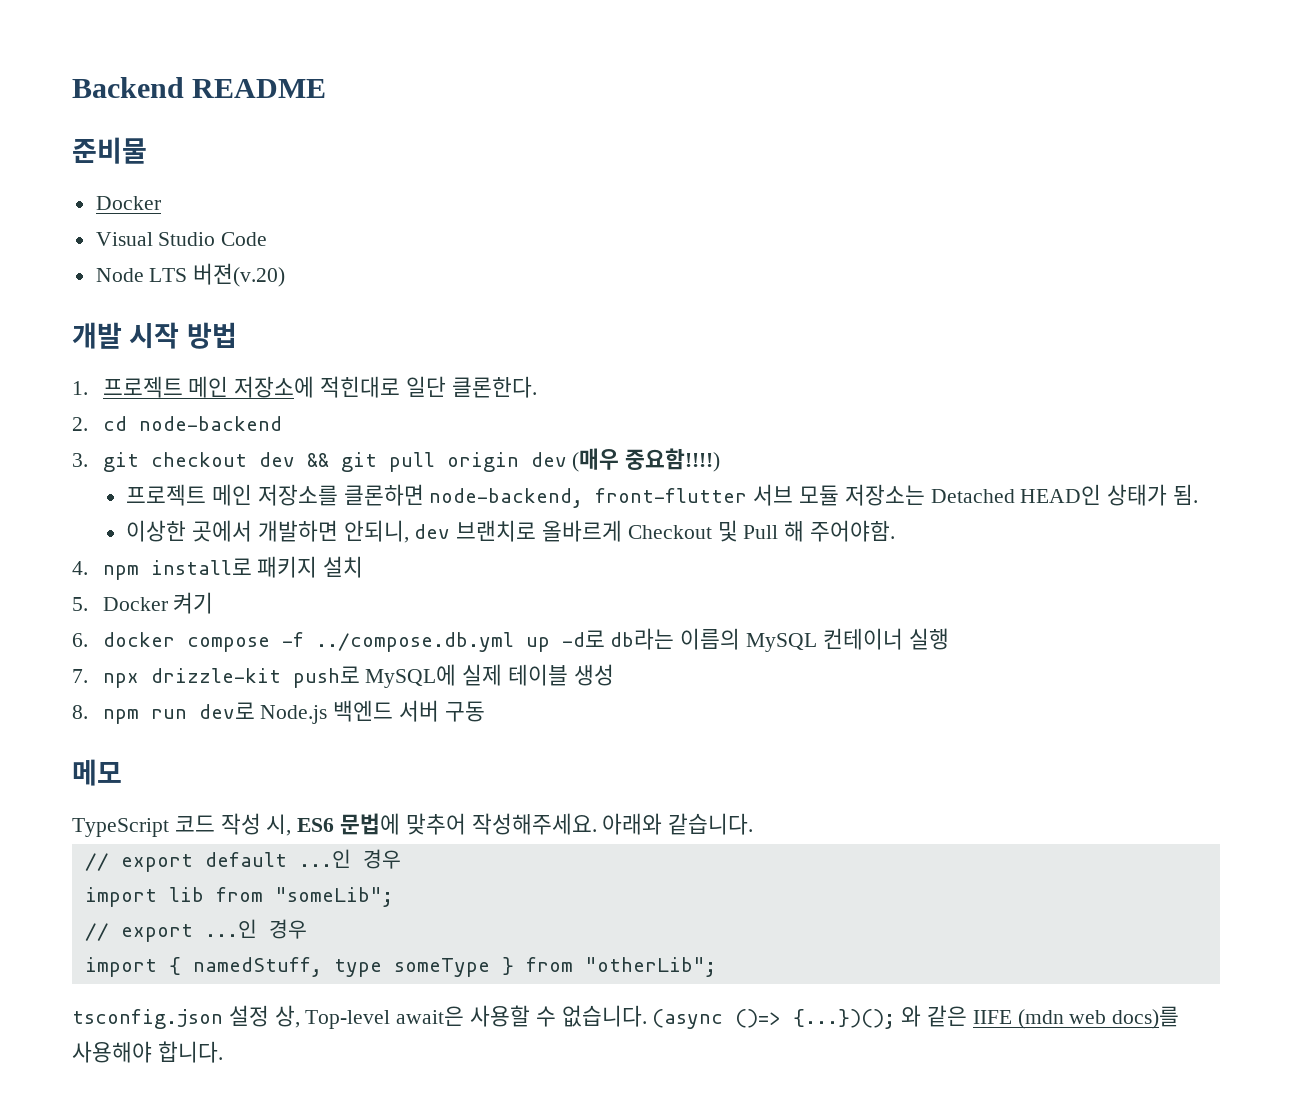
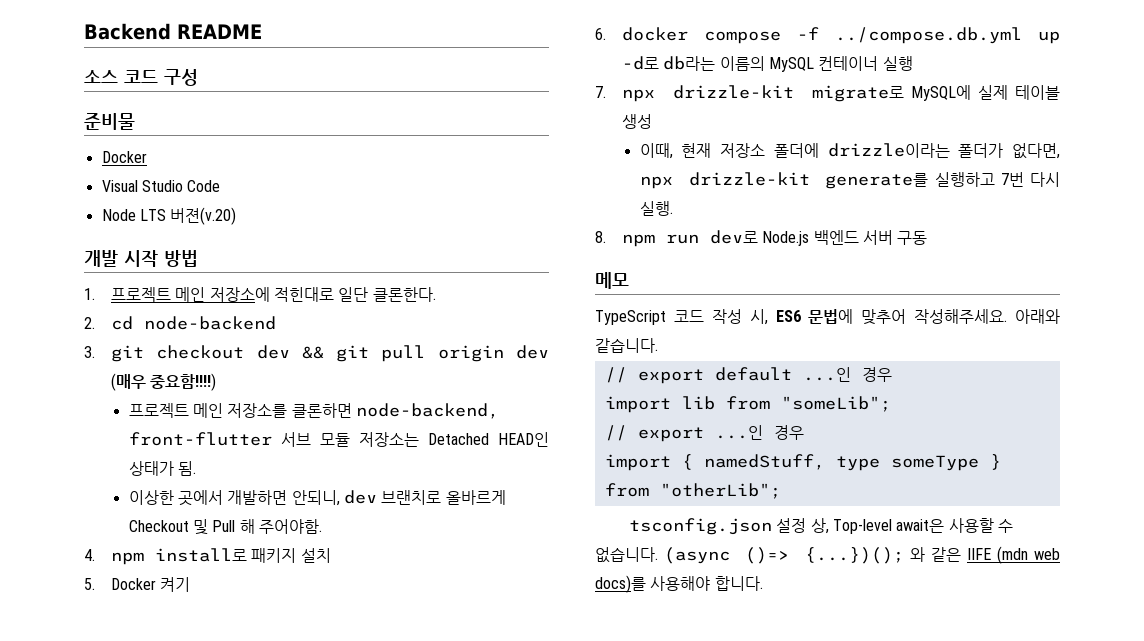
+ 소스 코드 구성
- 7. npx drizzle-kit push로 MySQL에 실제 테이블 생성
+ 7. npx drizzle-kit migrate로 MySQL에 실제 테이블 생성
+ 이때, 현재 저장소 폴더에 drizzle이라는 폴더가 없다면, npx drizzle-kit generate를 실행하고 7번 다시 실행.

